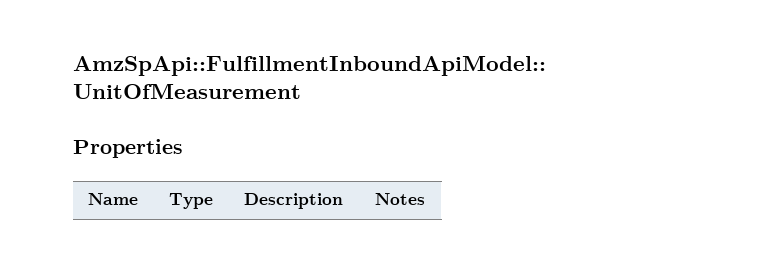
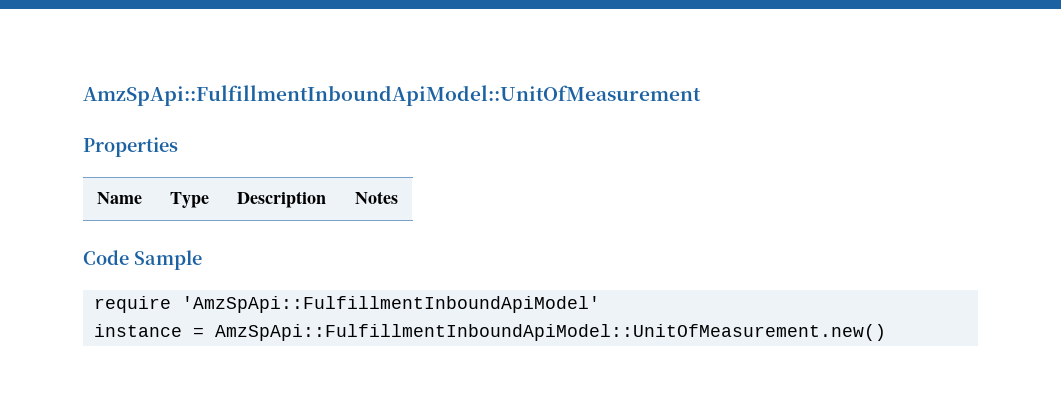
+ Code Sample
+ require 'AmzSpApi::FulfillmentInboundApiModel'
+ instance = AmzSpApi::FulfillmentInboundApiModel::UnitOfMeasurement.new()

